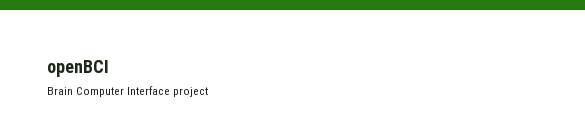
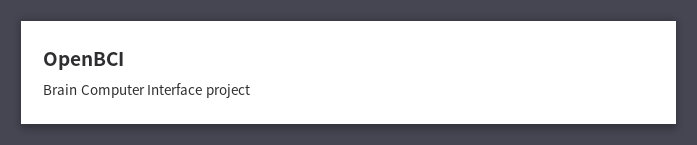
- openBCI
+ OpenBCI

